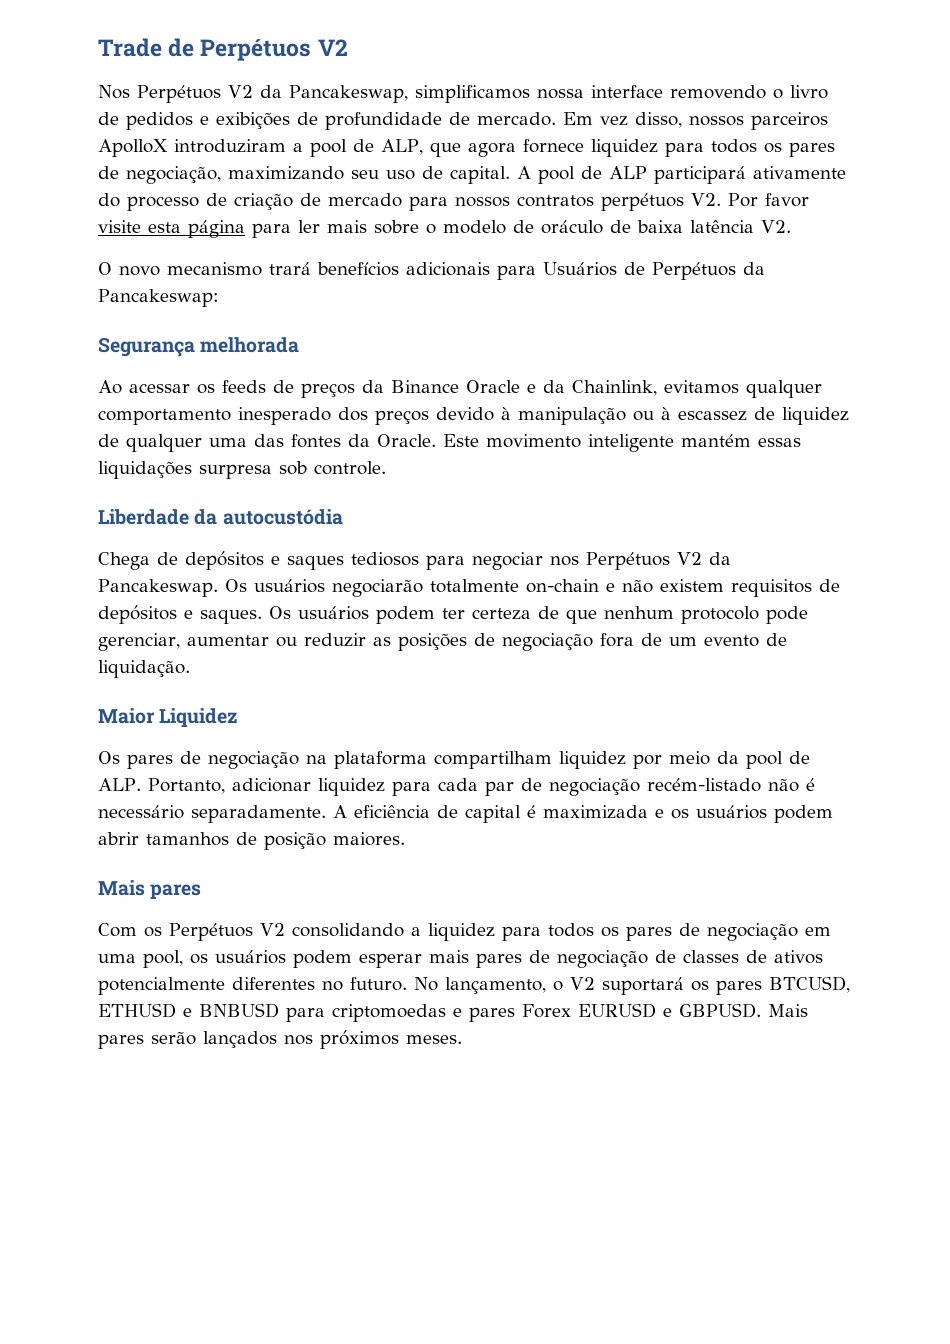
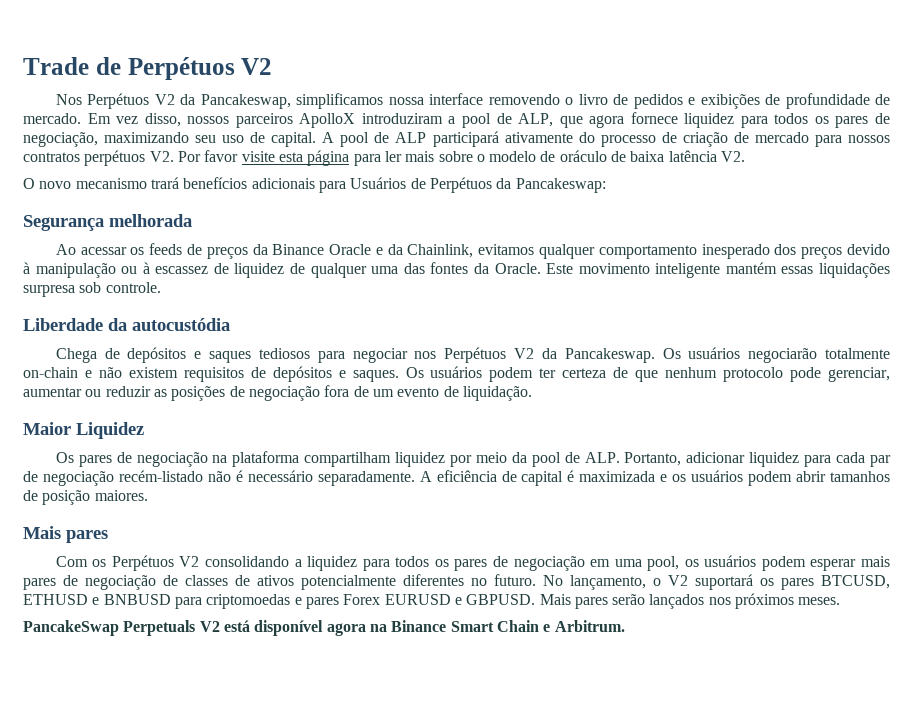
+ PancakeSwap Perpetuals V2 está disponível agora na Binance Smart Chain e Arbitrum.

